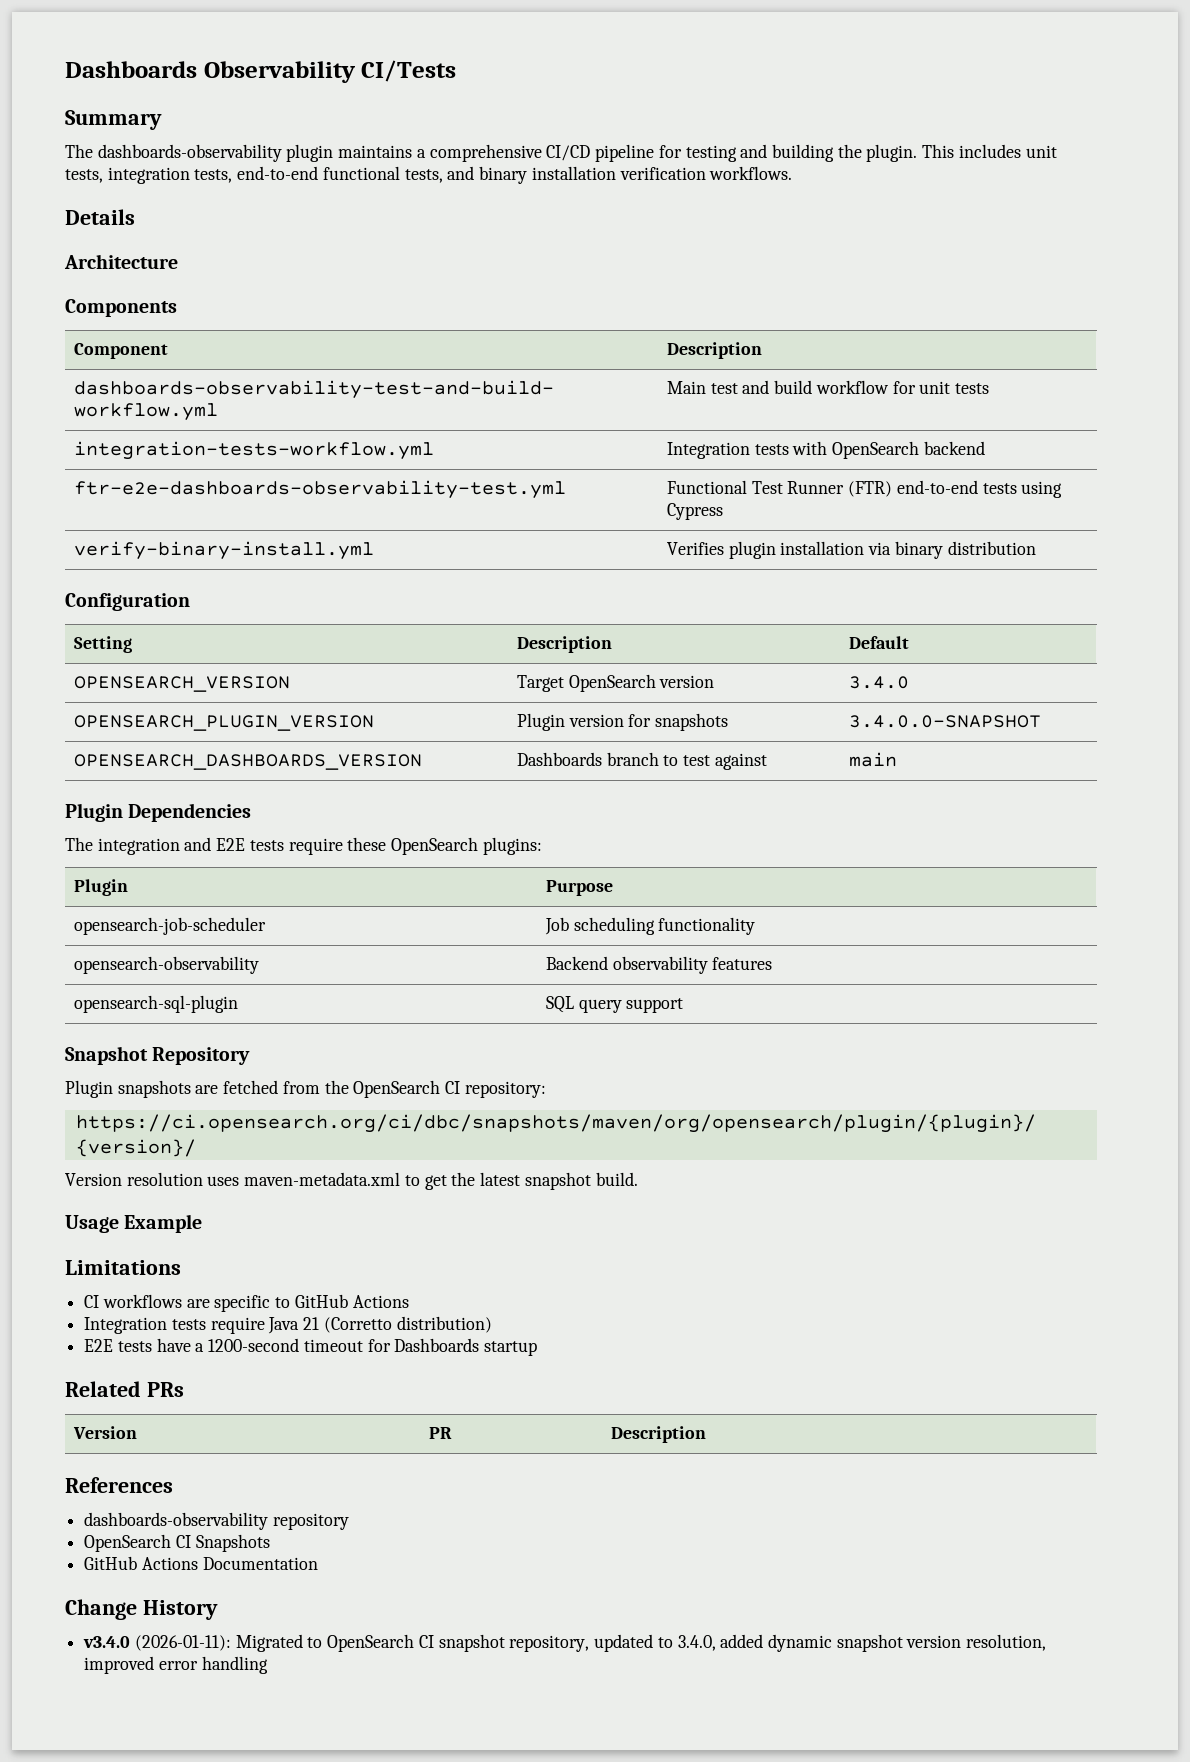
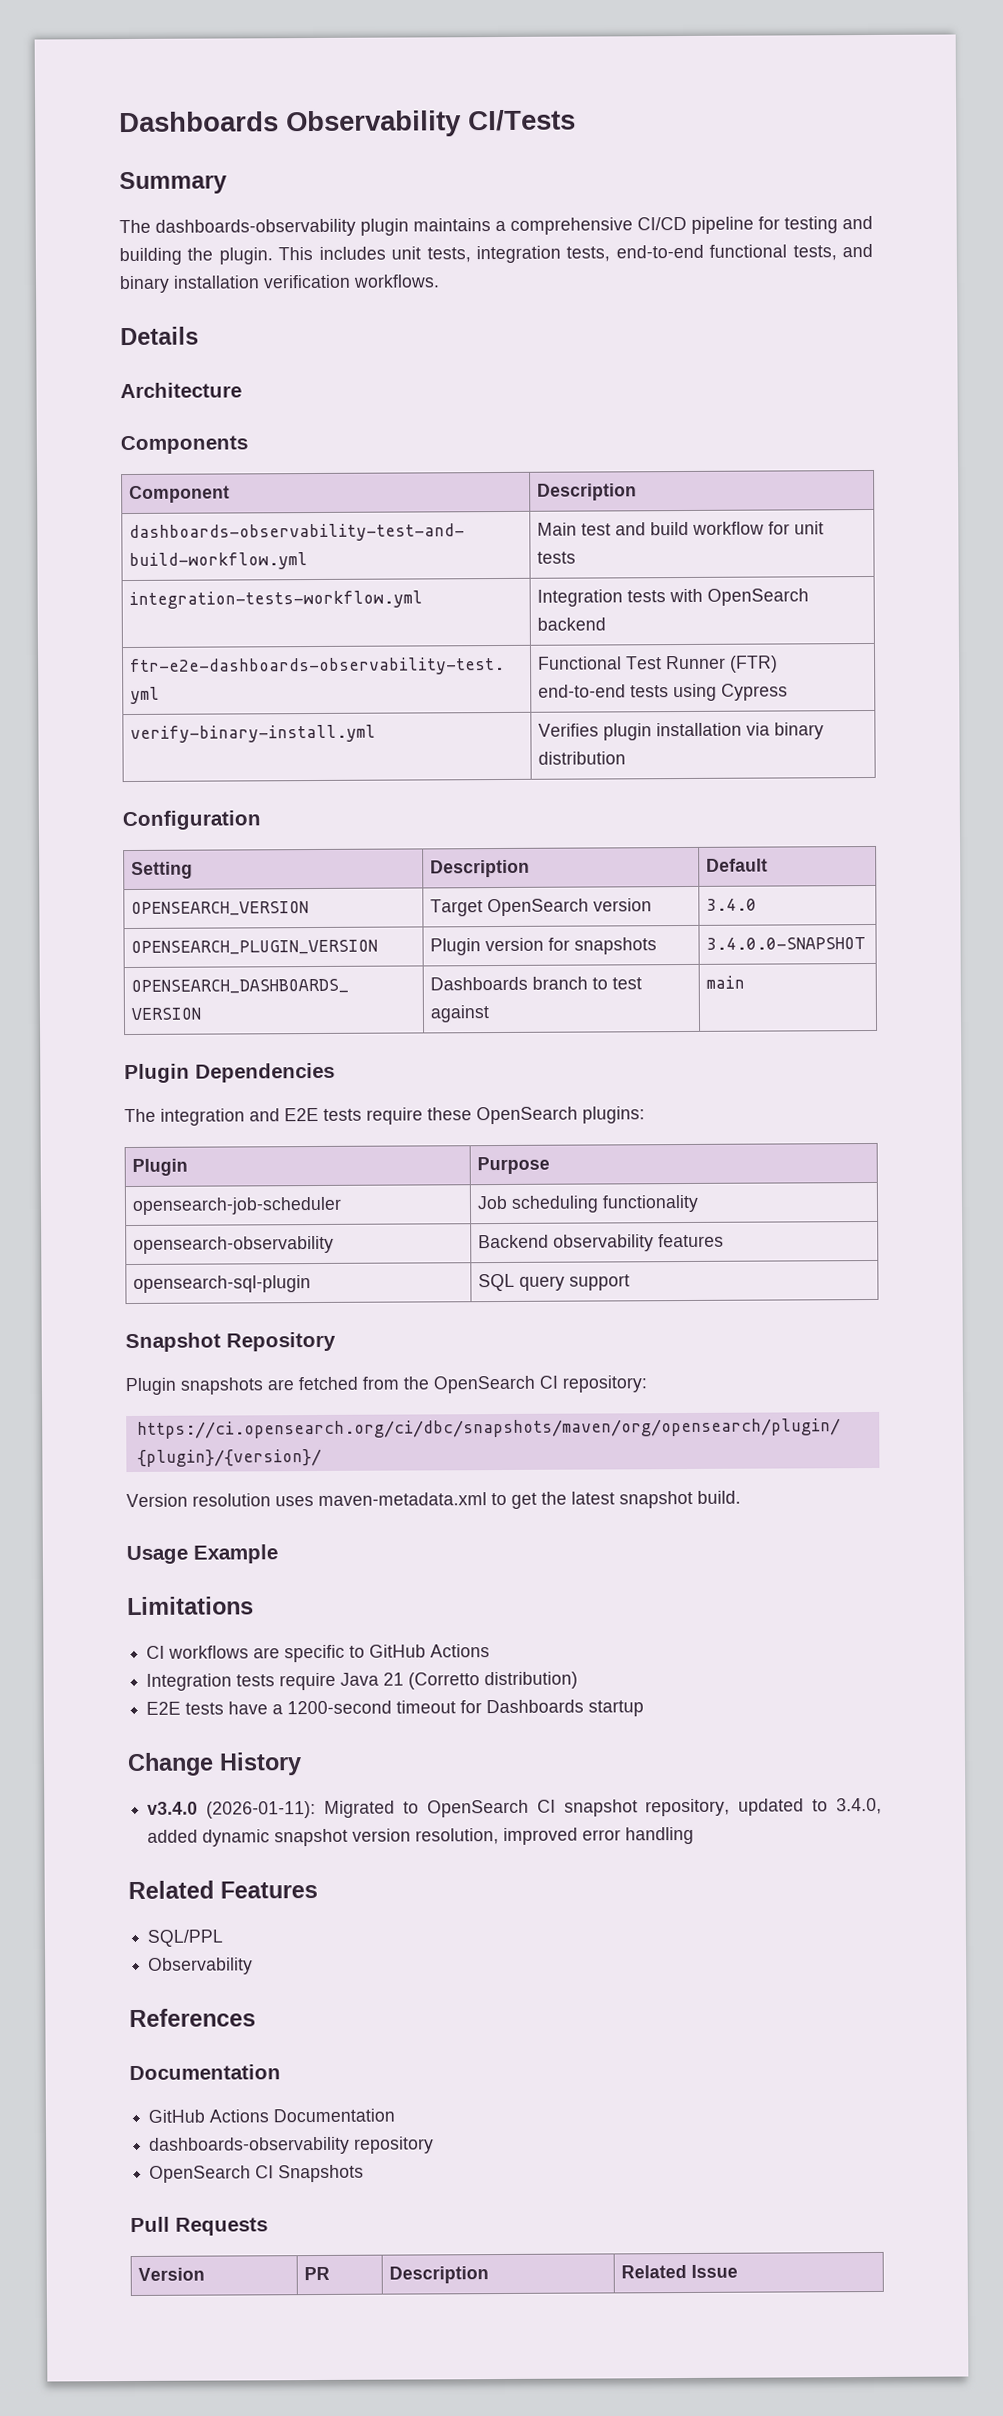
- Related PRs
- Version | PR | Description
- References
- dashboards-observability repository
- OpenSearch CI Snapshots
- GitHub Actions Documentation
+ Related Features
+ SQL/PPL
+ Observability
+ References
+ Documentation
+ GitHub Actions Documentation
+ dashboards-observability repository
+ OpenSearch CI Snapshots
+ Pull Requests
+ Version | PR | Description | Related Issue

